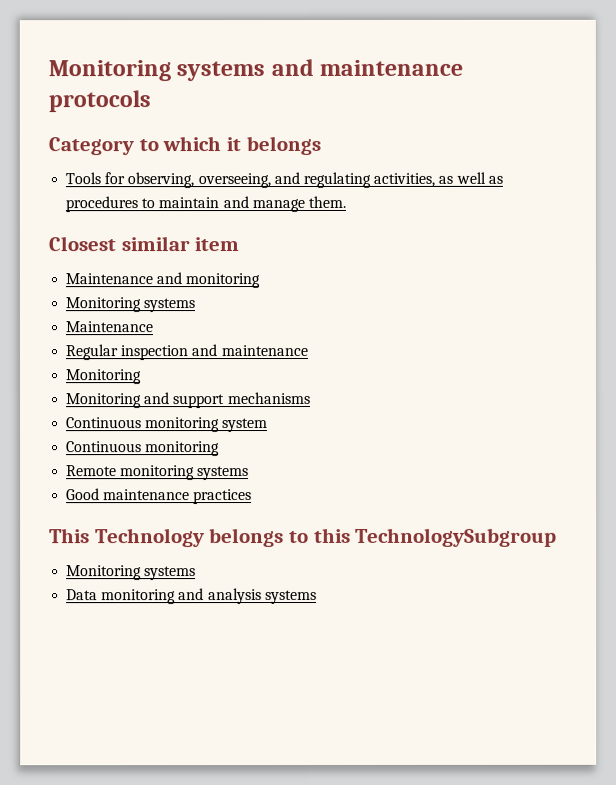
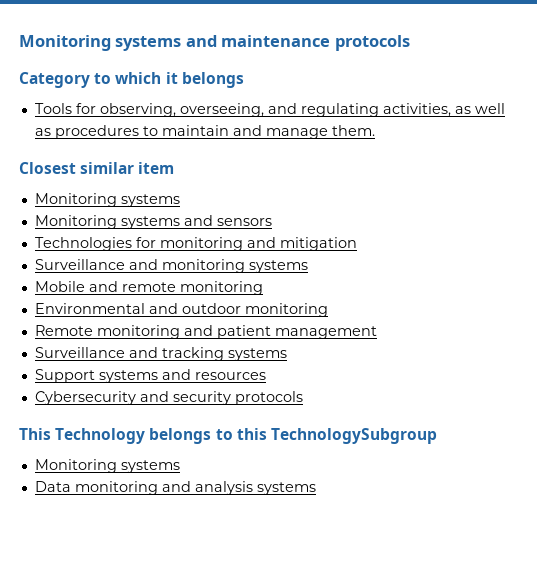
  Closest similar item
- Maintenance and monitoring
  Monitoring systems
- Maintenance
- Regular inspection and maintenance
- Monitoring
- Monitoring and support mechanisms
- Continuous monitoring system
- Continuous monitoring
- Remote monitoring systems
- Good maintenance practices
+ Monitoring systems and sensors
+ Technologies for monitoring and mitigation
+ Surveillance and monitoring systems
+ Mobile and remote monitoring
+ Environmental and outdoor monitoring
+ Remote monitoring and patient management
+ Surveillance and tracking systems
+ Support systems and resources
+ Cybersecurity and security protocols

